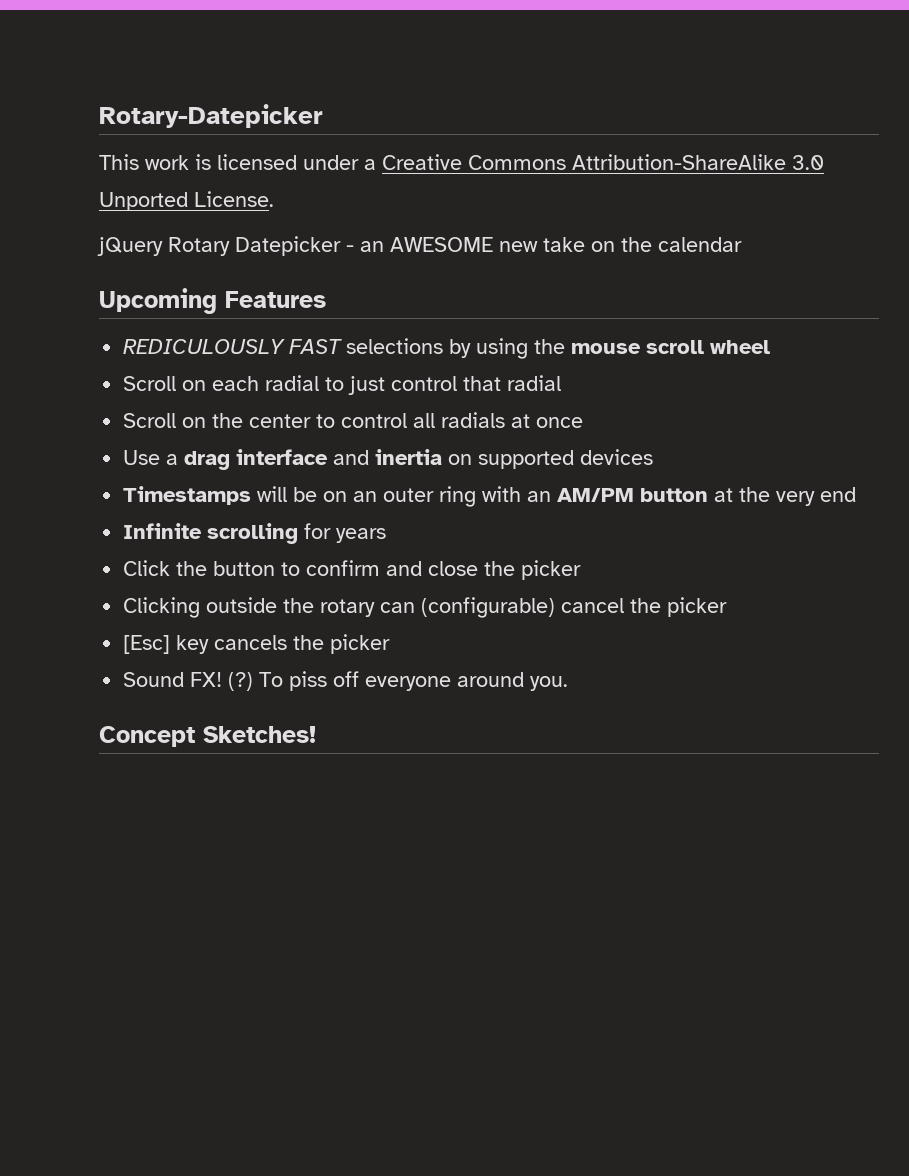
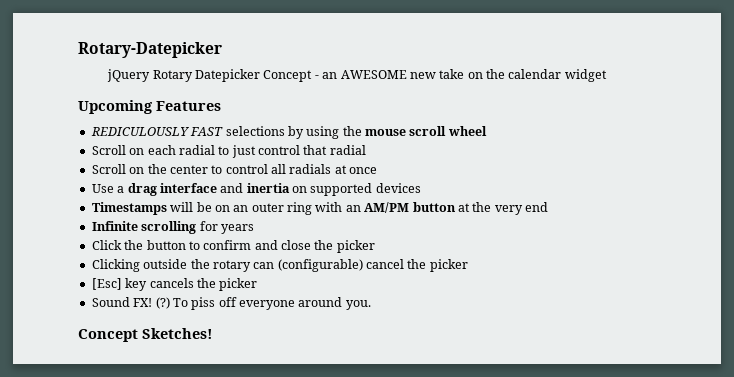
- This work is licensed under a Creative Commons Attribution-ShareAlike 3.0 Unported License.
- jQuery Rotary Datepicker - an AWESOME new take on the calendar
+ jQuery Rotary Datepicker Concept - an AWESOME new take on the calendar widget

